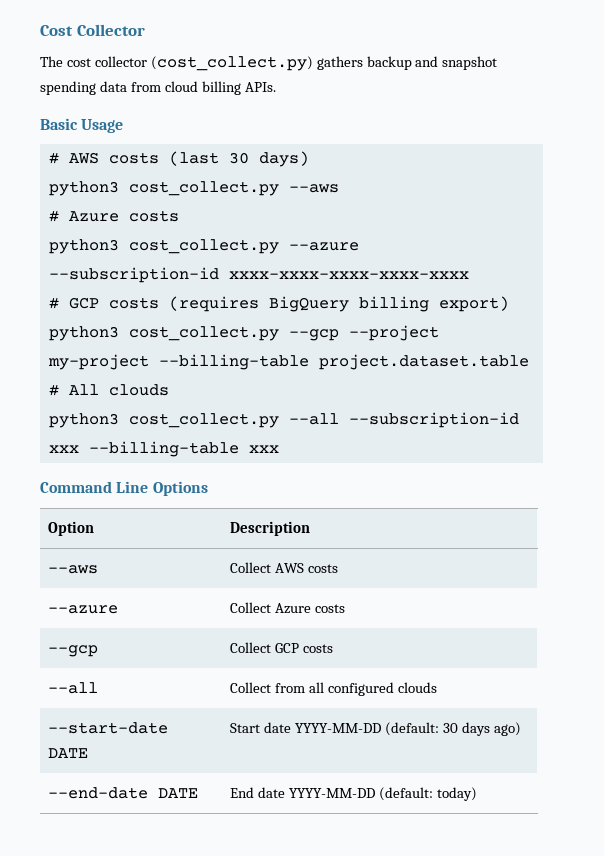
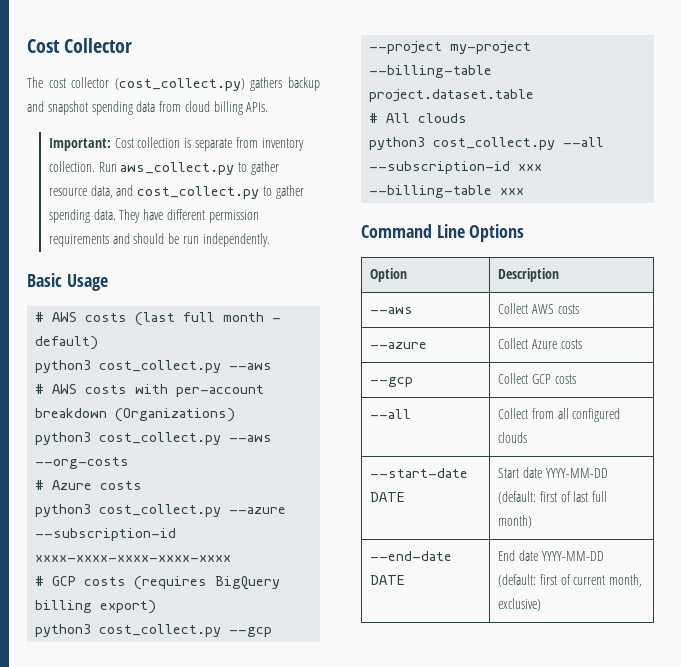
+ Important: Cost collection is separate from inventory collection. Run aws_collect.py to gather resource data, and cost_collect.py to gather spending data. They have different permission requirements and should be run independently.
- # AWS costs (last 30 days)
+ # AWS costs (last full month - default)
  python3 cost_collect.py --aws
+ # AWS costs with per-account breakdown (Organizations)
+ python3 cost_collect.py --aws --org-costs
- --start-date DATE | Start date YYYY-MM-DD (default: 30 days ago)
+ --start-date DATE | Start date YYYY-MM-DD (default: first of last full month)
- --end-date DATE | End date YYYY-MM-DD (default: today)
+ --end-date DATE | End date YYYY-MM-DD (default: first of current month, exclusive)

